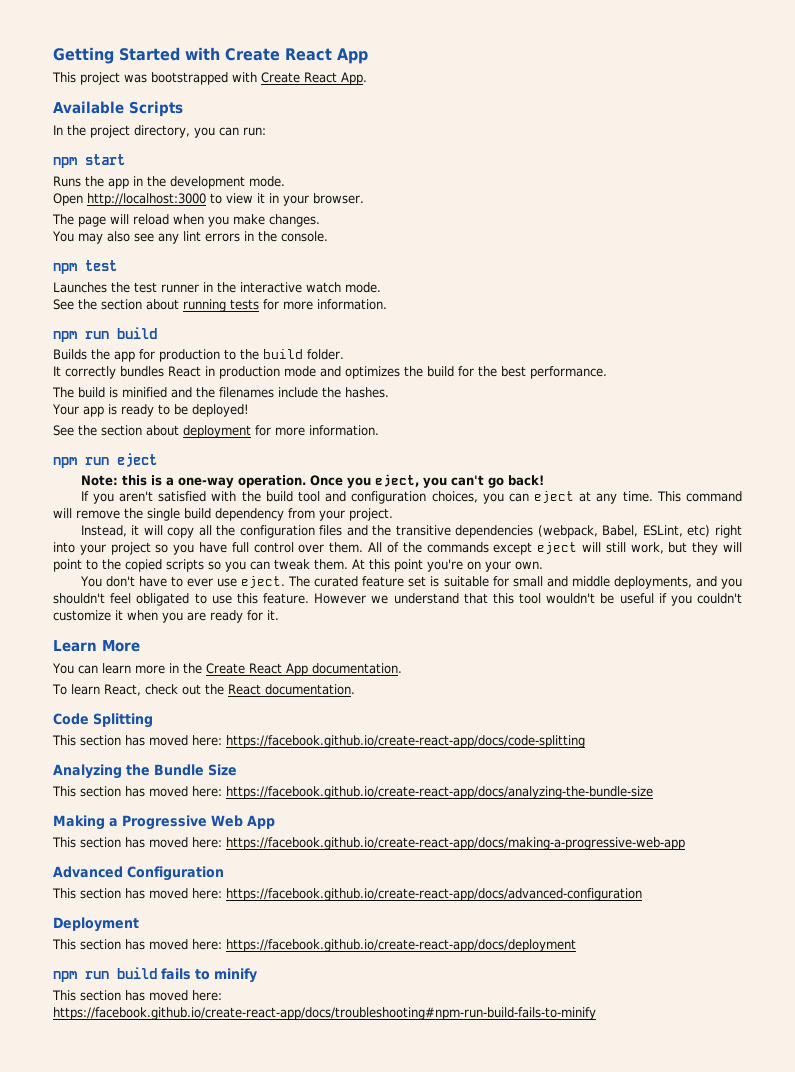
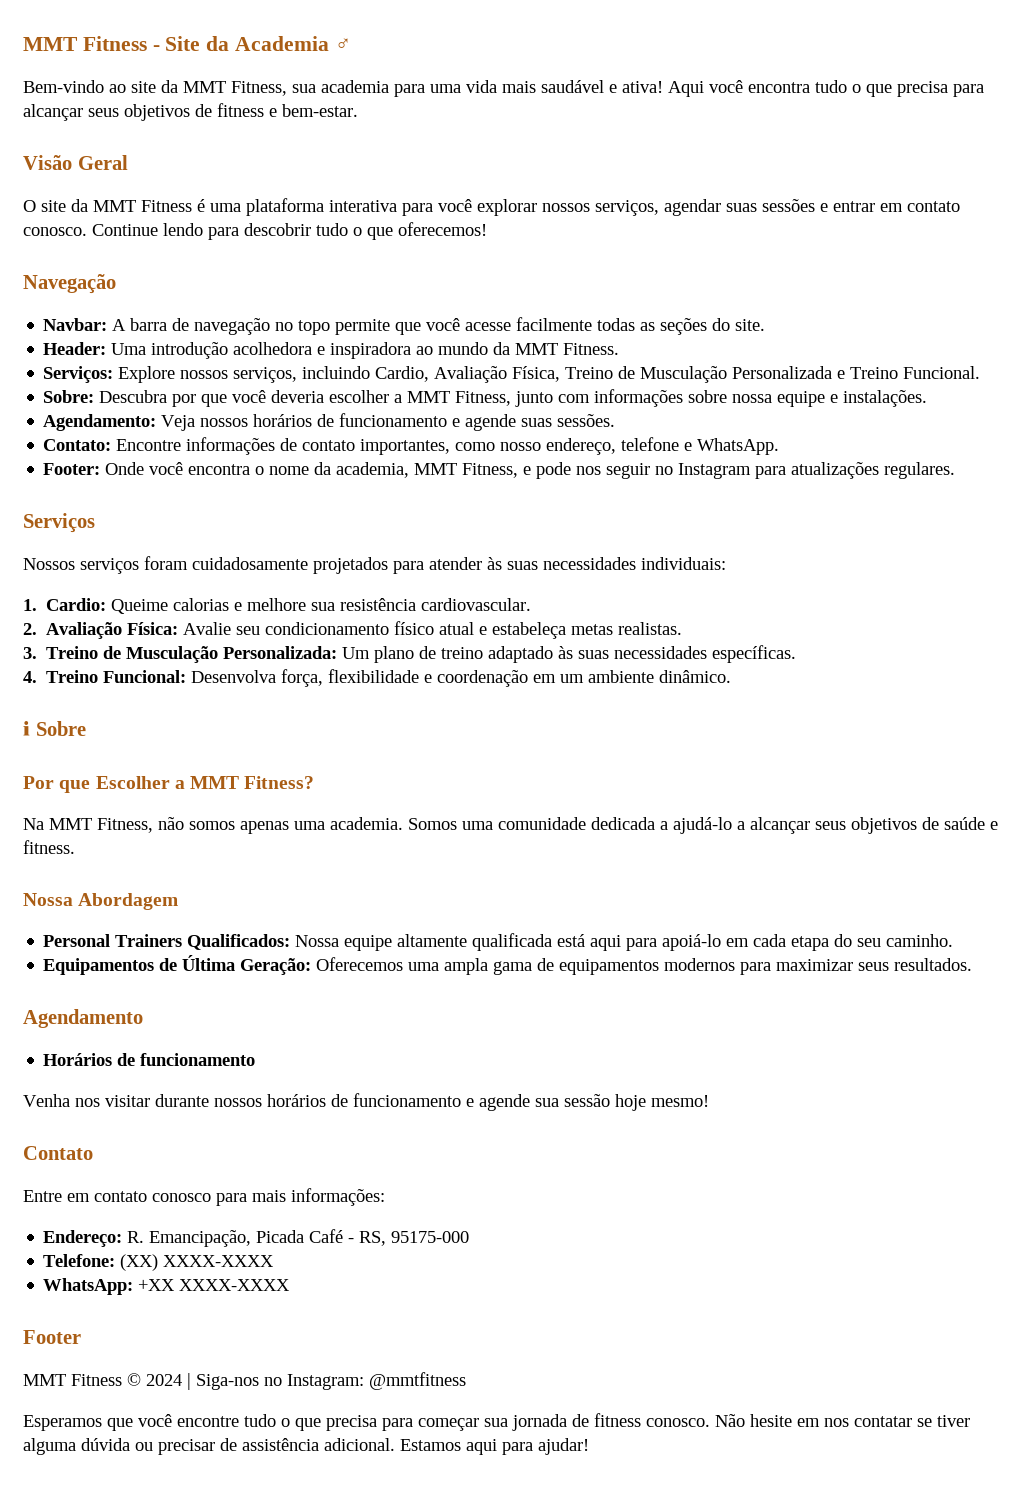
- Getting Started with Create React App
- This project was bootstrapped with Create React App.
- Available Scripts
- In the project directory, you can run:
- npm start
- Runs the app in the development mode.
- Open http://localhost:3000 to view it in your browser.
- The page will reload when you make changes.
- You may also see any lint errors in the console.
- npm test
- Launches the test runner in the interactive watch mode.
- See the section about running tests for more information.
- npm run build
- Builds the app for production to the build folder.
- It correctly bundles React in production mode and optimizes the build for the best performance.
- The build is minified and the filenames include the hashes.
- Your app is ready to be deployed!
- See the section about deployment for more information.
- npm run eject
- Note: this is a one-way operation. Once you eject, you can't go back!
- If you aren't satisfied with the build tool and configuration choices, you can eject at any time. This command will remove the single build dependency from your project.
- Instead, it will copy all the configuration files and the transitive dependencies (webpack, Babel, ESLint, etc) right into your project so you have full control over them. All of the commands except eject will still work, but they will point to the copied scripts so you can tweak them. At this point you're on your own.
- You don't have to ever use eject. The curated feature set is suitable for small and middle deployments, and you shouldn't feel obligated to use this feature. However we understand that this tool wouldn't be useful if you couldn't customize it when you are ready for it.
- Learn More
- You can learn more in the Create React App documentation.
- To learn React, check out the React documentation.
- Code Splitting
- This section has moved here: https://facebook.github.io/create-react-app/docs/code-splitting
- Analyzing the Bundle Size
- This section has moved here: https://facebook.github.io/create-react-app/docs/analyzing-the-bundle-size
- Making a Progressive Web App
- This section has moved here: https://facebook.github.io/create-react-app/docs/making-a-progressive-web-app
- Advanced Configuration
- This section has moved here: https://facebook.github.io/create-react-app/docs/advanced-configuration
- Deployment
- This section has moved here: https://facebook.github.io/create-react-app/docs/deployment
- npm run build fails to minify
- This section has moved here: https://facebook.github.io/create-react-app/docs/troubleshooting#npm-run-build-fails-to-minify
+ MMT Fitness - Site da Academia ♂
+ Bem-vindo ao site da MMT Fitness, sua academia para uma vida mais saudável e ativa! Aqui você encontra tudo o que precisa para alcançar seus objetivos de fitness e bem-estar.
+ Visão Geral
+ O site da MMT Fitness é uma plataforma interativa para você explorar nossos serviços, agendar suas sessões e entrar em contato conosco. Continue lendo para descobrir tudo o que oferecemos!
+ Navegação
+ Navbar: A barra de navegação no topo permite que você acesse facilmente todas as seções do site.
+ Header: Uma introdução acolhedora e inspiradora ao mundo da MMT Fitness.
+ Serviços: Explore nossos serviços, incluindo Cardio, Avaliação Física, Treino de Musculação Personalizada e Treino Funcional.
+ Sobre: Descubra por que você deveria escolher a MMT Fitness, junto com informações sobre nossa equipe e instalações.
+ Agendamento: Veja nossos horários de funcionamento e agende suas sessões.
+ Contato: Encontre informações de contato importantes, como nosso endereço, telefone e WhatsApp.
+ Footer: Onde você encontra o nome da academia, MMT Fitness, e pode nos seguir no Instagram para atualizações regulares.
+ Serviços
+ Nossos serviços foram cuidadosamente projetados para atender às suas necessidades individuais:
+ 1. Cardio: Queime calorias e melhore sua resistência cardiovascular.
+ 2. Avaliação Física: Avalie seu condicionamento físico atual e estabeleça metas realistas.
+ 3. Treino de Musculação Personalizada: Um plano de treino adaptado às suas necessidades específicas.
+ 4. Treino Funcional: Desenvolva força, flexibilidade e coordenação em um ambiente dinâmico.
+ ℹ Sobre
+ Por que Escolher a MMT Fitness?
+ Na MMT Fitness, não somos apenas uma academia. Somos uma comunidade dedicada a ajudá-lo a alcançar seus objetivos de saúde e fitness.
+ Nossa Abordagem
+ Personal Trainers Qualificados: Nossa equipe altamente qualificada está aqui para apoiá-lo em cada etapa do seu caminho.
+ Equipamentos de Última Geração: Oferecemos uma ampla gama de equipamentos modernos para maximizar seus resultados.
+ Agendamento
+ Horários de funcionamento
+ Venha nos visitar durante nossos horários de funcionamento e agende sua sessão hoje mesmo!
+ Contato
+ Entre em contato conosco para mais informações:
+ Endereço: R. Emancipação, Picada Café - RS, 95175-000
+ Telefone: (XX) XXXX-XXXX
+ WhatsApp: +XX XXXX-XXXX
+ Footer
+ MMT Fitness © 2024 | Siga-nos no Instagram: @mmtfitness
+ Esperamos que você encontre tudo o que precisa para começar sua jornada de fitness conosco. Não hesite em nos contatar se tiver alguma dúvida ou precisar de assistência adicional. Estamos aqui para ajudar!

